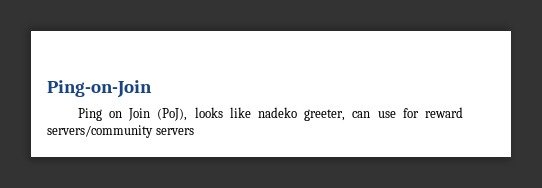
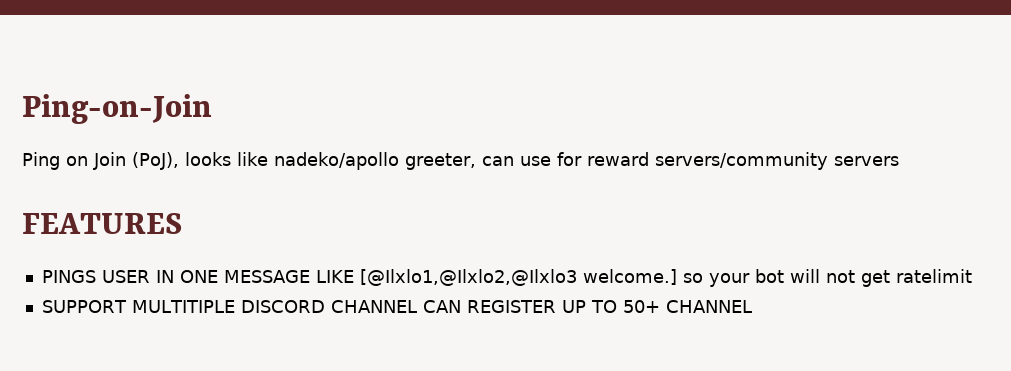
- Ping on Join (PoJ), looks like nadeko greeter, can use for reward servers/community servers
+ Ping on Join (PoJ), looks like nadeko/apollo greeter, can use for reward servers/community servers
+ FEATURES
+ PINGS USER IN ONE MESSAGE LIKE [@Ilxlo1,@Ilxlo2,@Ilxlo3 welcome.] so your bot will not get ratelimit
+ SUPPORT MULTITIPLE DISCORD CHANNEL CAN REGISTER UP TO 50+ CHANNEL

